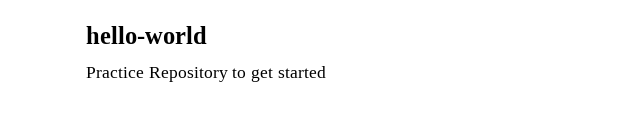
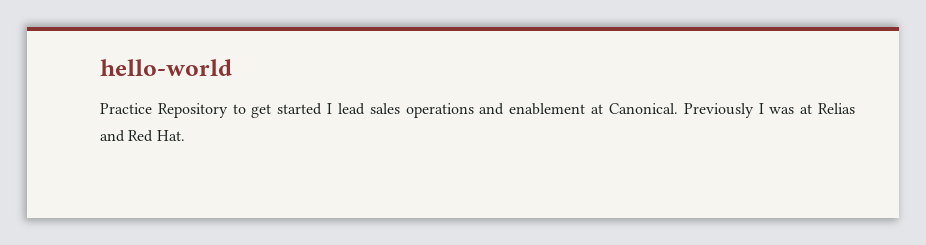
- Practice Repository to get started
+ Practice Repository to get started I lead sales operations and enablement at Canonical. Previously I was at Relias and Red Hat.

